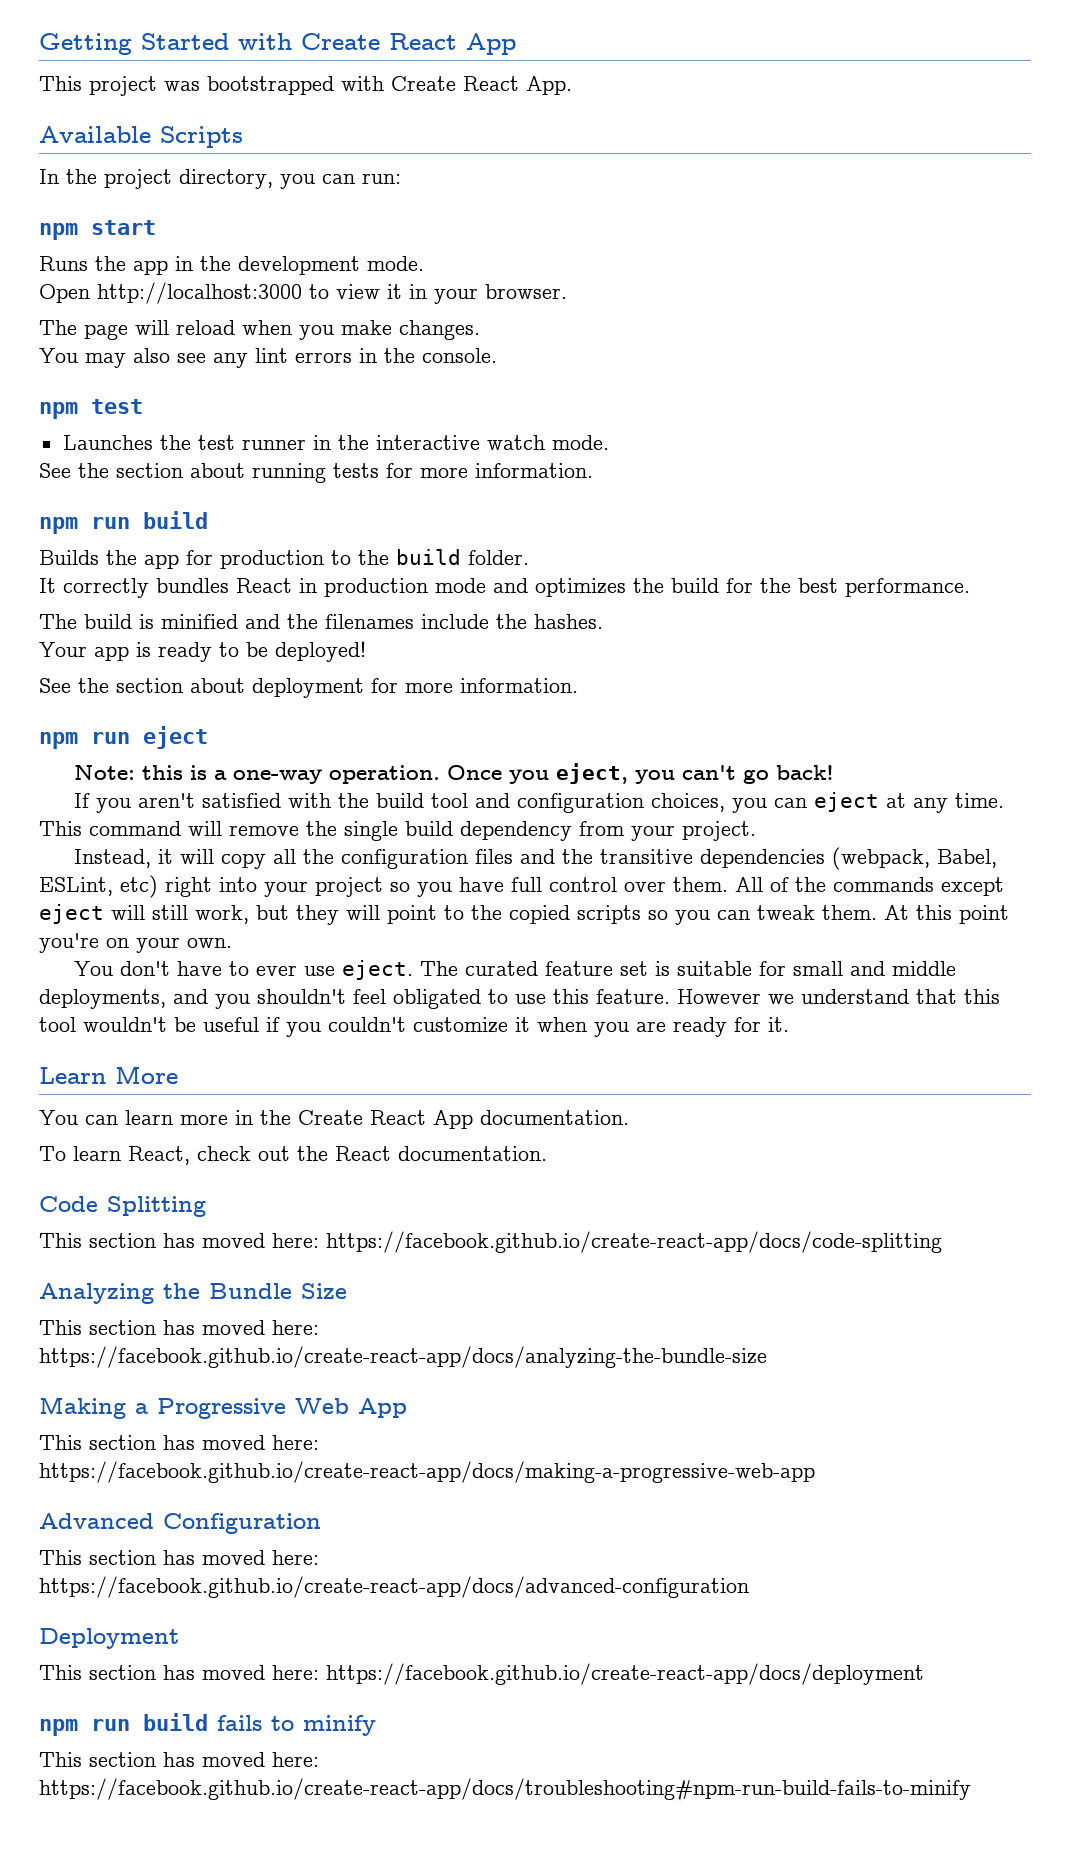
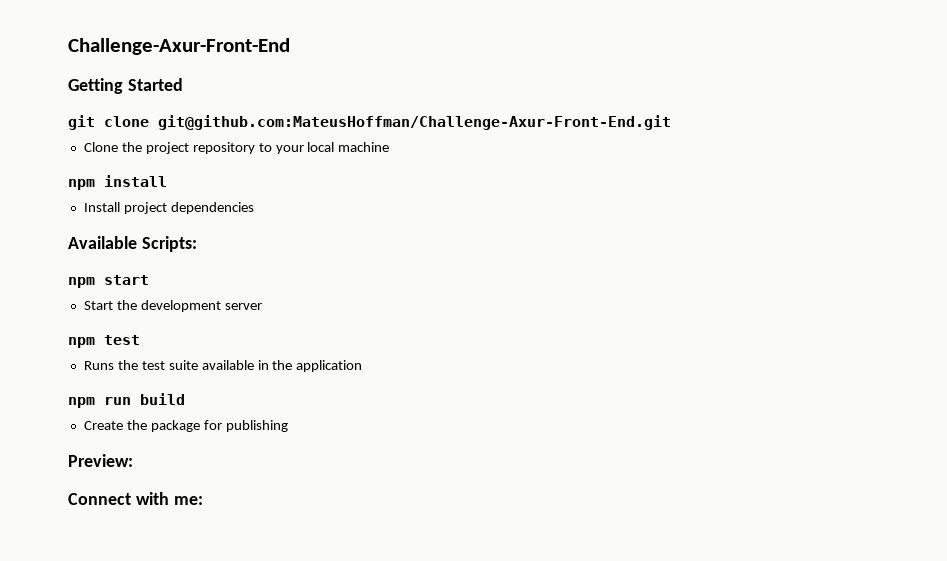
+ Challenge-Axur-Front-End
- Getting Started with Create React App
- This project was bootstrapped with Create React App.
- Available Scripts
- In the project directory, you can run:
+ Getting Started
+ git clone git@github.com:MateusHoffman/Challenge-Axur-Front-End.git
+ Clone the project repository to your local machine
+ npm install
+ Install project dependencies
+ Available Scripts:
  npm start
- Runs the app in the development mode.
- Open http://localhost:3000 to view it in your browser.
- The page will reload when you make changes.
- You may also see any lint errors in the console.
+ Start the development server
- Launches the test runner in the interactive watch mode.
- See the section about running tests for more information.
+ Runs the test suite available in the application
  npm run build
- Builds the app for production to the build folder.
- It correctly bundles React in production mode and optimizes the build for the best performance.
- The build is minified and the filenames include the hashes.
- Your app is ready to be deployed!
- See the section about deployment for more information.
- npm run eject
- Note: this is a one-way operation. Once you eject, you can't go back!
- If you aren't satisfied with the build tool and configuration choices, you can eject at any time. This command will remove the single build dependency from your project.
- Instead, it will copy all the configuration files and the transitive dependencies (webpack, Babel, ESLint, etc) right into your project so you have full control over them. All of the commands except eject will still work, but they will point to the copied scripts so you can tweak them. At this point you're on your own.
- You don't have to ever use eject. The curated feature set is suitable for small and middle deployments, and you shouldn't feel obligated to use this feature. However we understand that this tool wouldn't be useful if you couldn't customize it when you are ready for it.
- Learn More
- You can learn more in the Create React App documentation.
- To learn React, check out the React documentation.
- Code Splitting
- This section has moved here: https://facebook.github.io/create-react-app/docs/code-splitting
- Analyzing the Bundle Size
- This section has moved here: https://facebook.github.io/create-react-app/docs/analyzing-the-bundle-size
- Making a Progressive Web App
- This section has moved here: https://facebook.github.io/create-react-app/docs/making-a-progressive-web-app
- Advanced Configuration
- This section has moved here: https://facebook.github.io/create-react-app/docs/advanced-configuration
- Deployment
- This section has moved here: https://facebook.github.io/create-react-app/docs/deployment
- npm run build fails to minify
- This section has moved here: https://facebook.github.io/create-react-app/docs/troubleshooting#npm-run-build-fails-to-minify
+ Create the package for publishing
+ Preview:
+ Connect with me:

